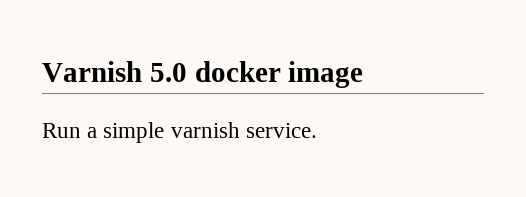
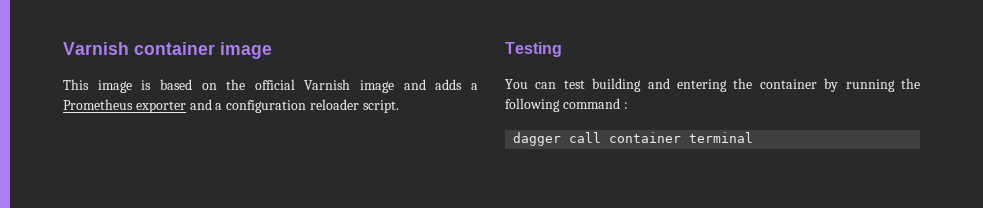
- Varnish 5.0 docker image
+ Varnish container image
- Run a simple varnish service.
+ This image is based on the official Varnish image and adds a Prometheus exporter and a configuration reloader script.
+ Testing
+ You can test building and entering the container by running the following command :
+ dagger call container terminal

